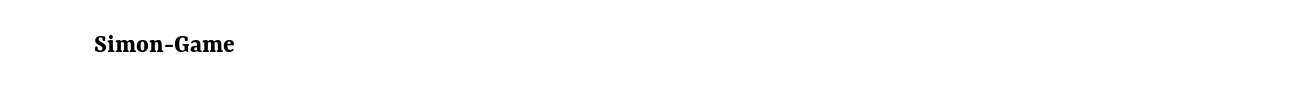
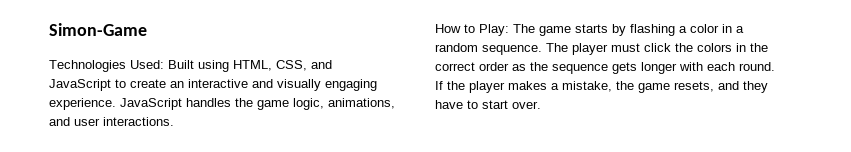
+ Technologies Used: Built using HTML, CSS, and JavaScript to create an interactive and visually engaging experience. JavaScript handles the game logic, animations, and user interactions.
+ How to Play: The game starts by flashing a color in a random sequence. The player must click the colors in the correct order as the sequence gets longer with each round. If the player makes a mistake, the game resets, and they have to start over.

